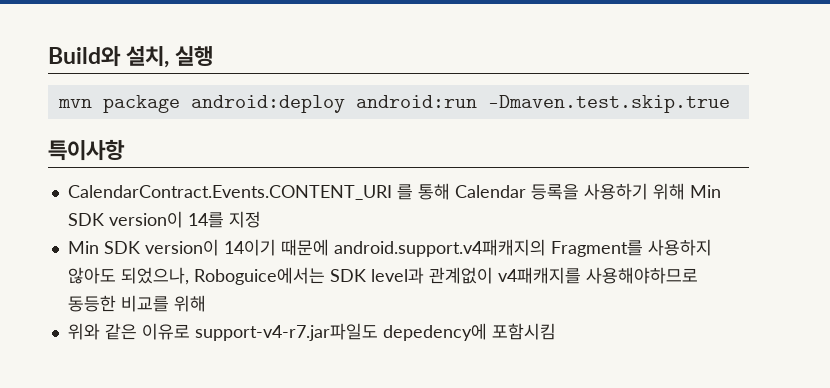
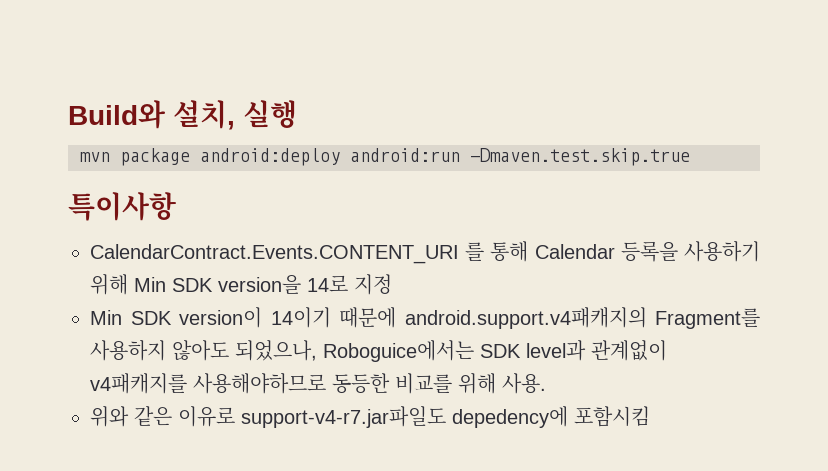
- CalendarContract.Events.CONTENT_URI 를 통해 Calendar 등록을 사용하기 위해 Min SDK version이 14를 지정
+ CalendarContract.Events.CONTENT_URI 를 통해 Calendar 등록을 사용하기 위해 Min SDK version을 14로 지정
- Min SDK version이 14이기 때문에 android.support.v4패캐지의 Fragment를 사용하지 않아도 되었으나, Roboguice에서는 SDK level과 관계없이 v4패캐지를 사용해야하므로 동등한 비교를 위해
+ Min SDK version이 14이기 때문에 android.support.v4패캐지의 Fragment를 사용하지 않아도 되었으나, Roboguice에서는 SDK level과 관계없이 v4패캐지를 사용해야하므로 동등한 비교를 위해 사용.

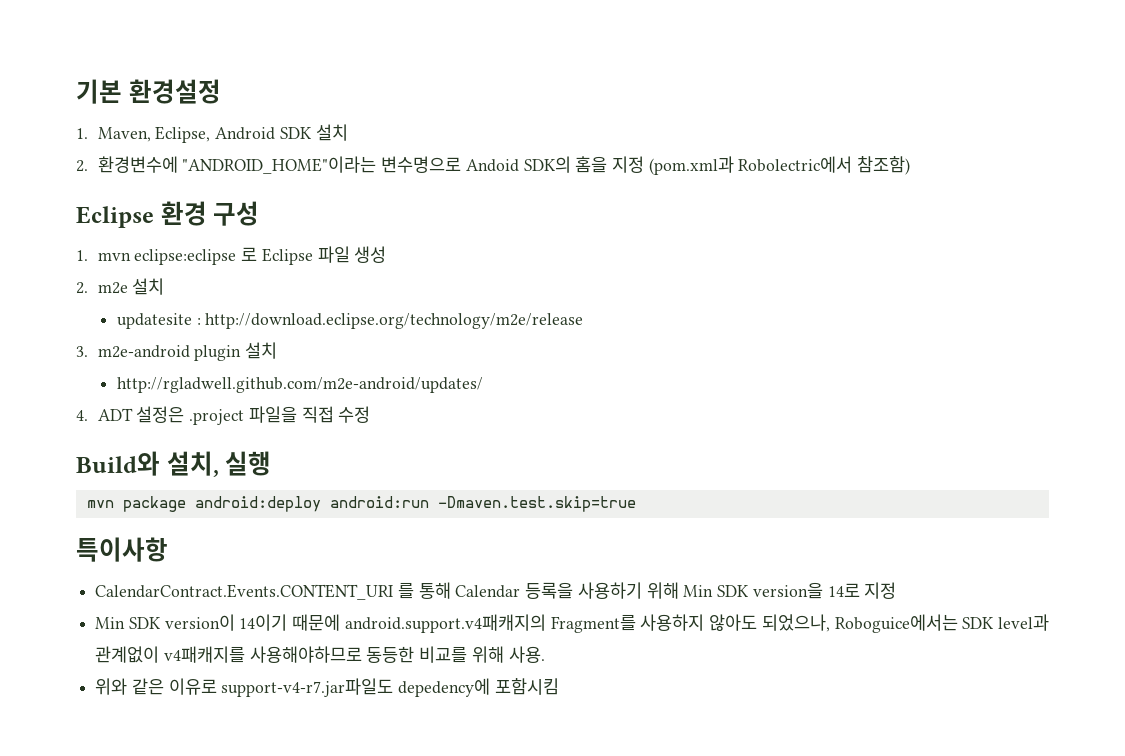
+ 기본 환경설정
+ 1. Maven, Eclipse, Android SDK 설치
+ 2. 환경변수에 "ANDROID_HOME"이라는 변수명으로 Andoid SDK의 홈을 지정 (pom.xml과 Robolectric에서 참조함)
+ Eclipse 환경 구성
+ 1. mvn eclipse:eclipse 로 Eclipse 파일 생성
+ 2. m2e 설치
+ updatesite : http://download.eclipse.org/technology/m2e/release
+ 3. m2e-android plugin 설치
+ http://rgladwell.github.com/m2e-android/updates/
+ 4. ADT 설정은 .project 파일을 직접 수정
- mvn package android:deploy android:run -Dmaven.test.skip.true
+ mvn package android:deploy android:run -Dmaven.test.skip=true

